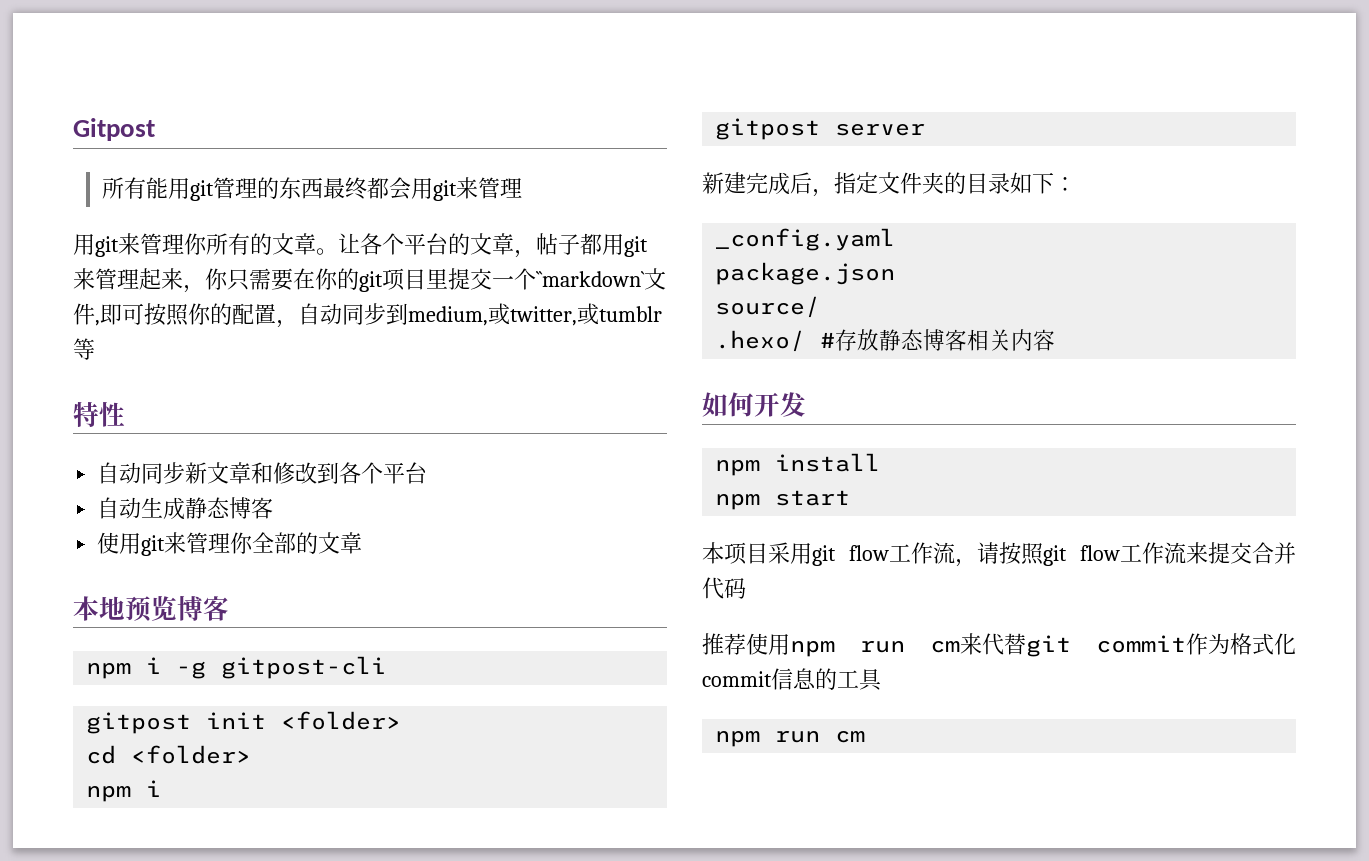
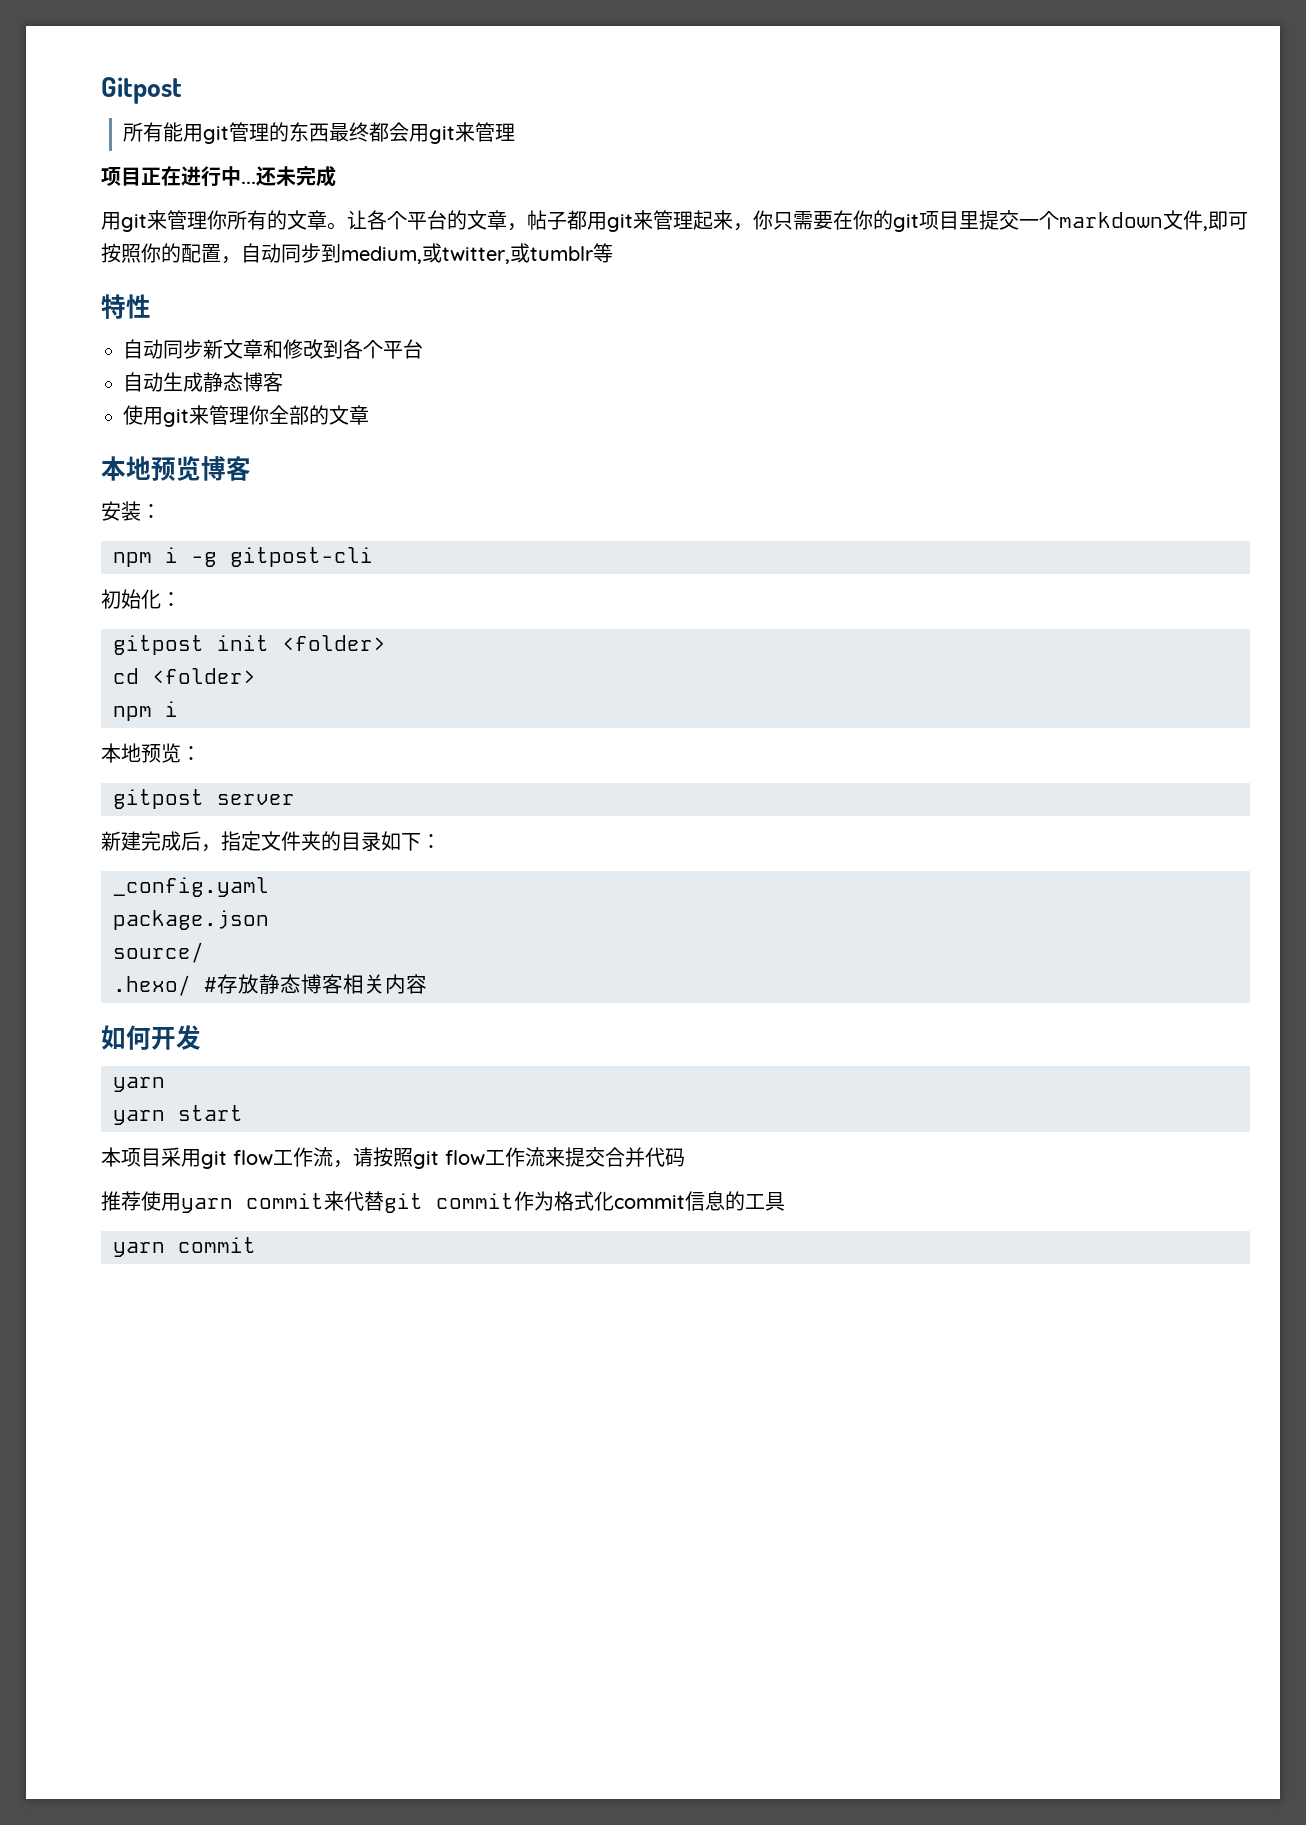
+ 项目正在进行中...还未完成
- 让各个平台的文章，帖子都用git来管理起来，你只需要在你的git项目里提交一个``markdown`文件,即可按照你的配置，自动同步到medium,或twitter,或tumblr等
+ 让各个平台的文章，帖子都用git来管理起来，你只需要在你的git项目里提交一个markdown文件,即可按照你的配置，自动同步到medium,或twitter,或tumblr等
+ 安装：
+ 初始化：
+ 本地预览：
  如何开发
- npm install
- npm start
+ yarn
+ yarn start
- 推荐使用npm run cm来代替git commit作为格式化commit信息的工具
- npm run cm
+ 推荐使用yarn commit来代替git commit作为格式化commit信息的工具
+ yarn commit

